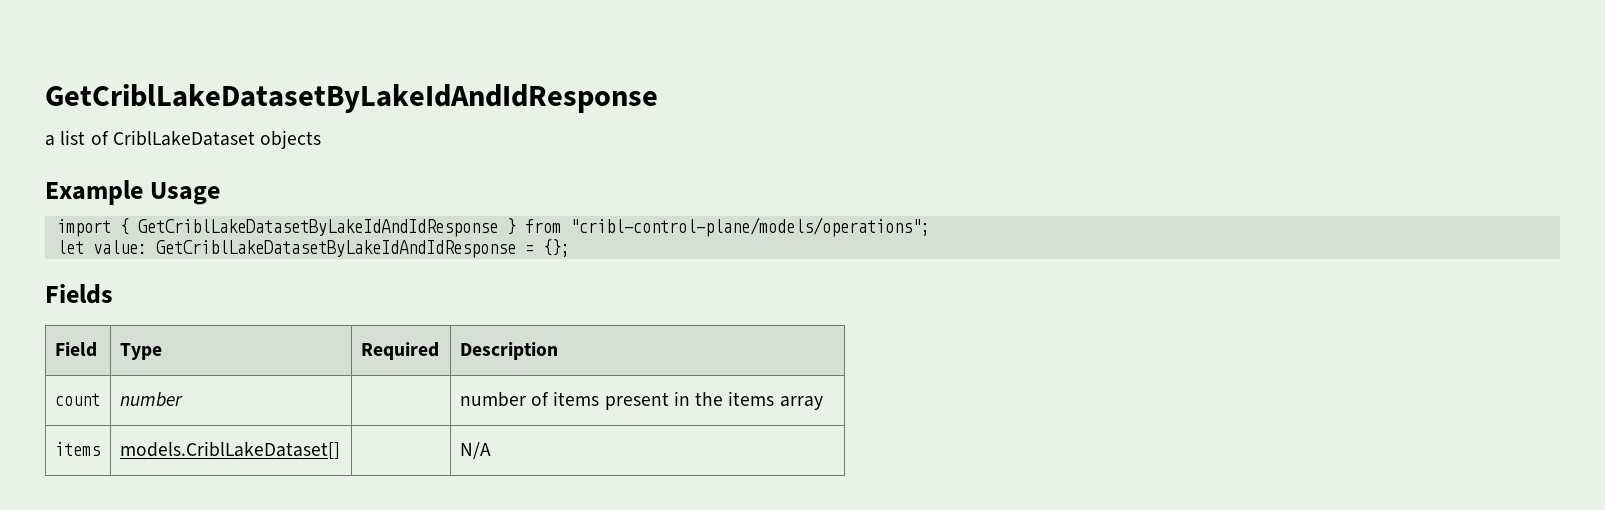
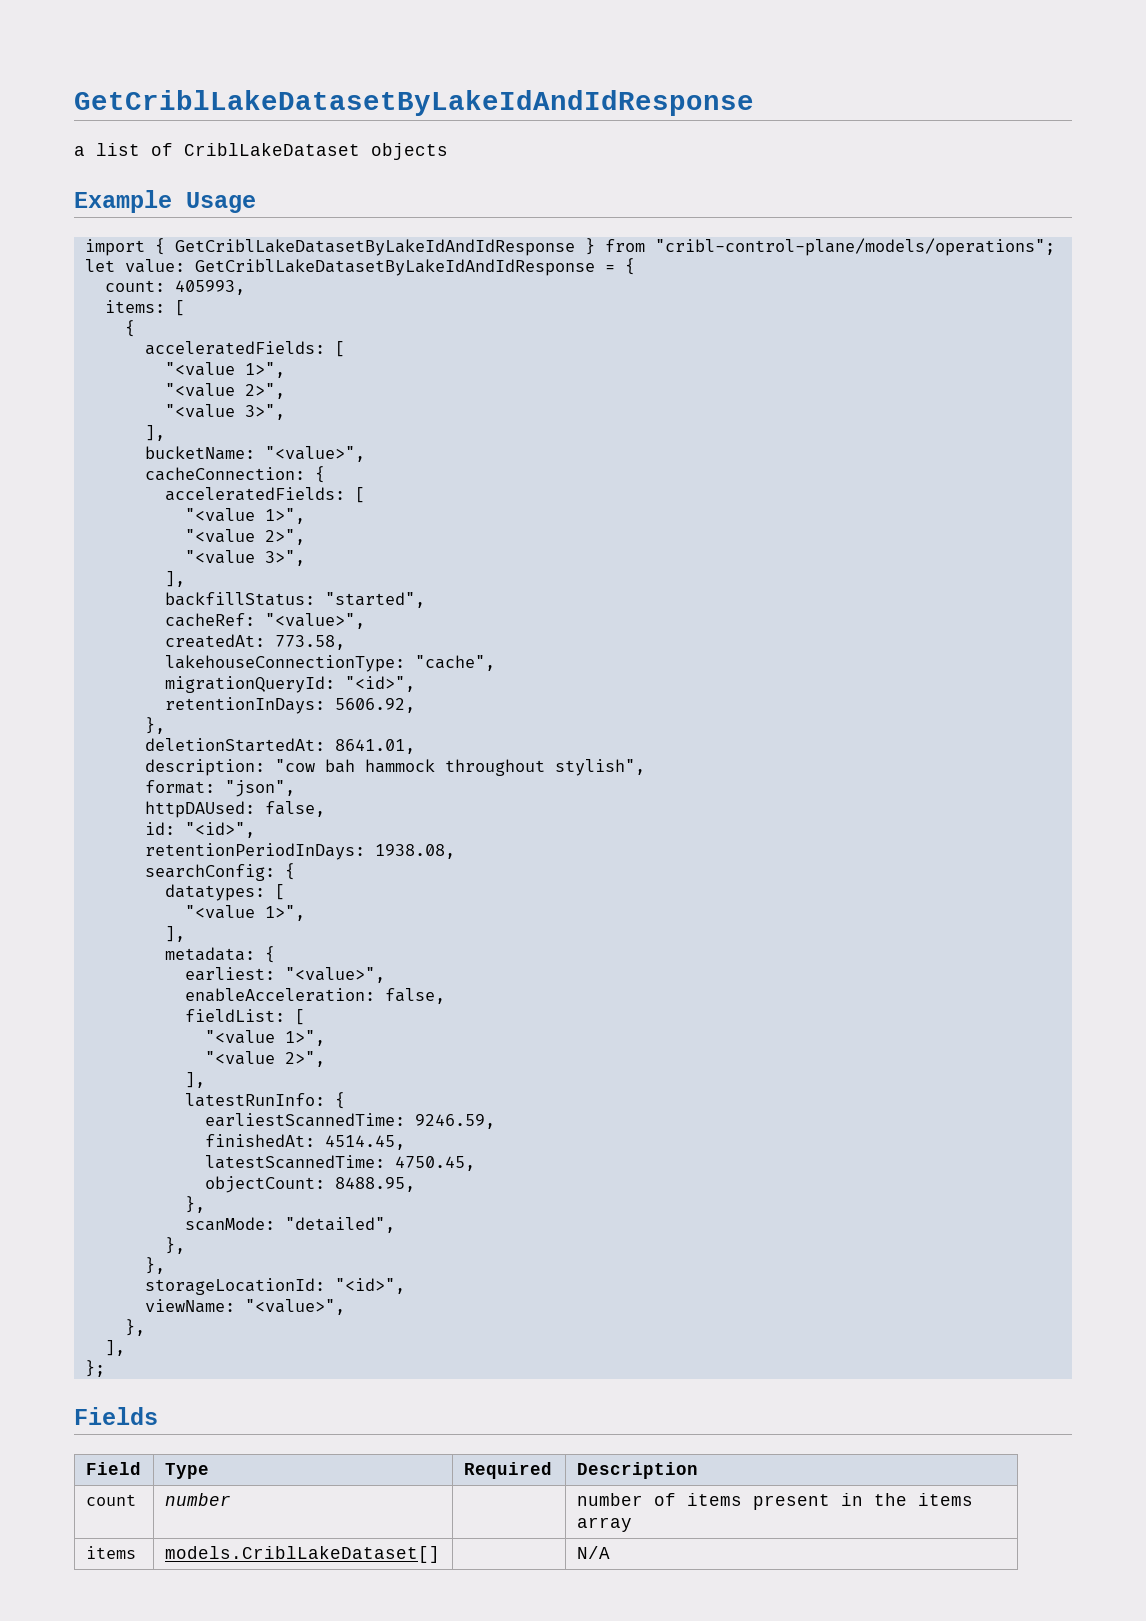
- let value: GetCriblLakeDatasetByLakeIdAndIdResponse = {};
+ let value: GetCriblLakeDatasetByLakeIdAndIdResponse = {
+ count: 405993,
+ items: [
+ {
+ acceleratedFields: [
+ "<value 1>",
+ "<value 2>",
+ "<value 3>",
+ ],
+ bucketName: "<value>",
+ cacheConnection: {
+ acceleratedFields: [
+ "<value 1>",
+ "<value 2>",
+ "<value 3>",
+ ],
+ backfillStatus: "started",
+ cacheRef: "<value>",
+ createdAt: 773.58,
+ lakehouseConnectionType: "cache",
+ migrationQueryId: "<id>",
+ retentionInDays: 5606.92,
+ },
+ deletionStartedAt: 8641.01,
+ description: "cow bah hammock throughout stylish",
+ format: "json",
+ httpDAUsed: false,
+ id: "<id>",
+ retentionPeriodInDays: 1938.08,
+ searchConfig: {
+ datatypes: [
+ "<value 1>",
+ ],
+ metadata: {
+ earliest: "<value>",
+ enableAcceleration: false,
+ fieldList: [
+ "<value 1>",
+ "<value 2>",
+ ],
+ latestRunInfo: {
+ earliestScannedTime: 9246.59,
+ finishedAt: 4514.45,
+ latestScannedTime: 4750.45,
+ objectCount: 8488.95,
+ },
+ scanMode: "detailed",
+ },
+ },
+ storageLocationId: "<id>",
+ viewName: "<value>",
+ },
+ ],
+ };

